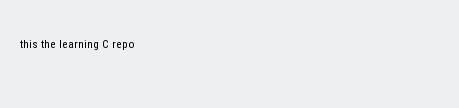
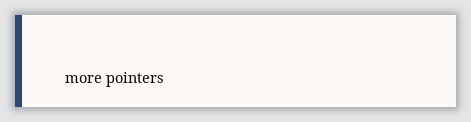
- this the learning C repo
+ more pointers

